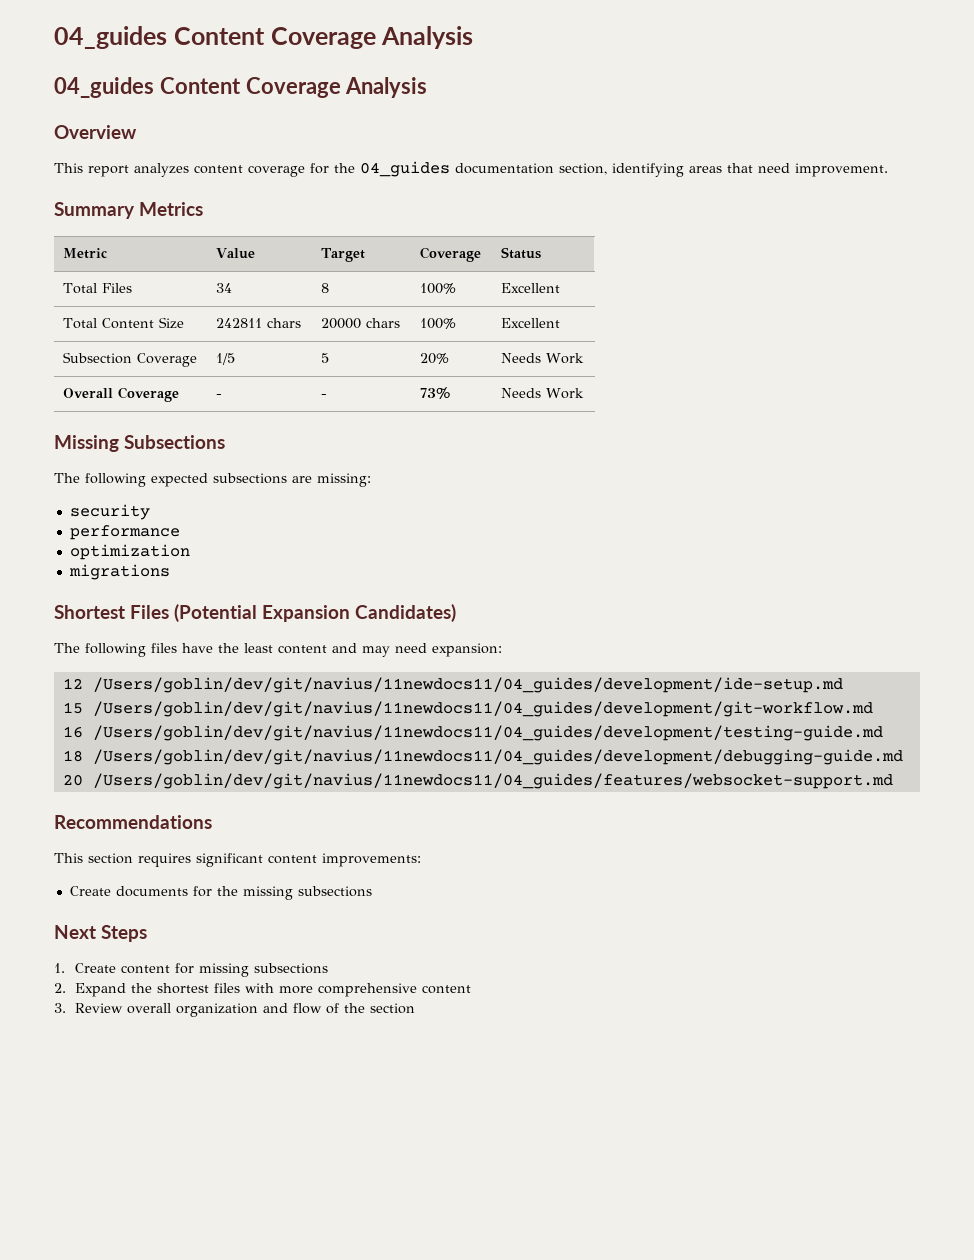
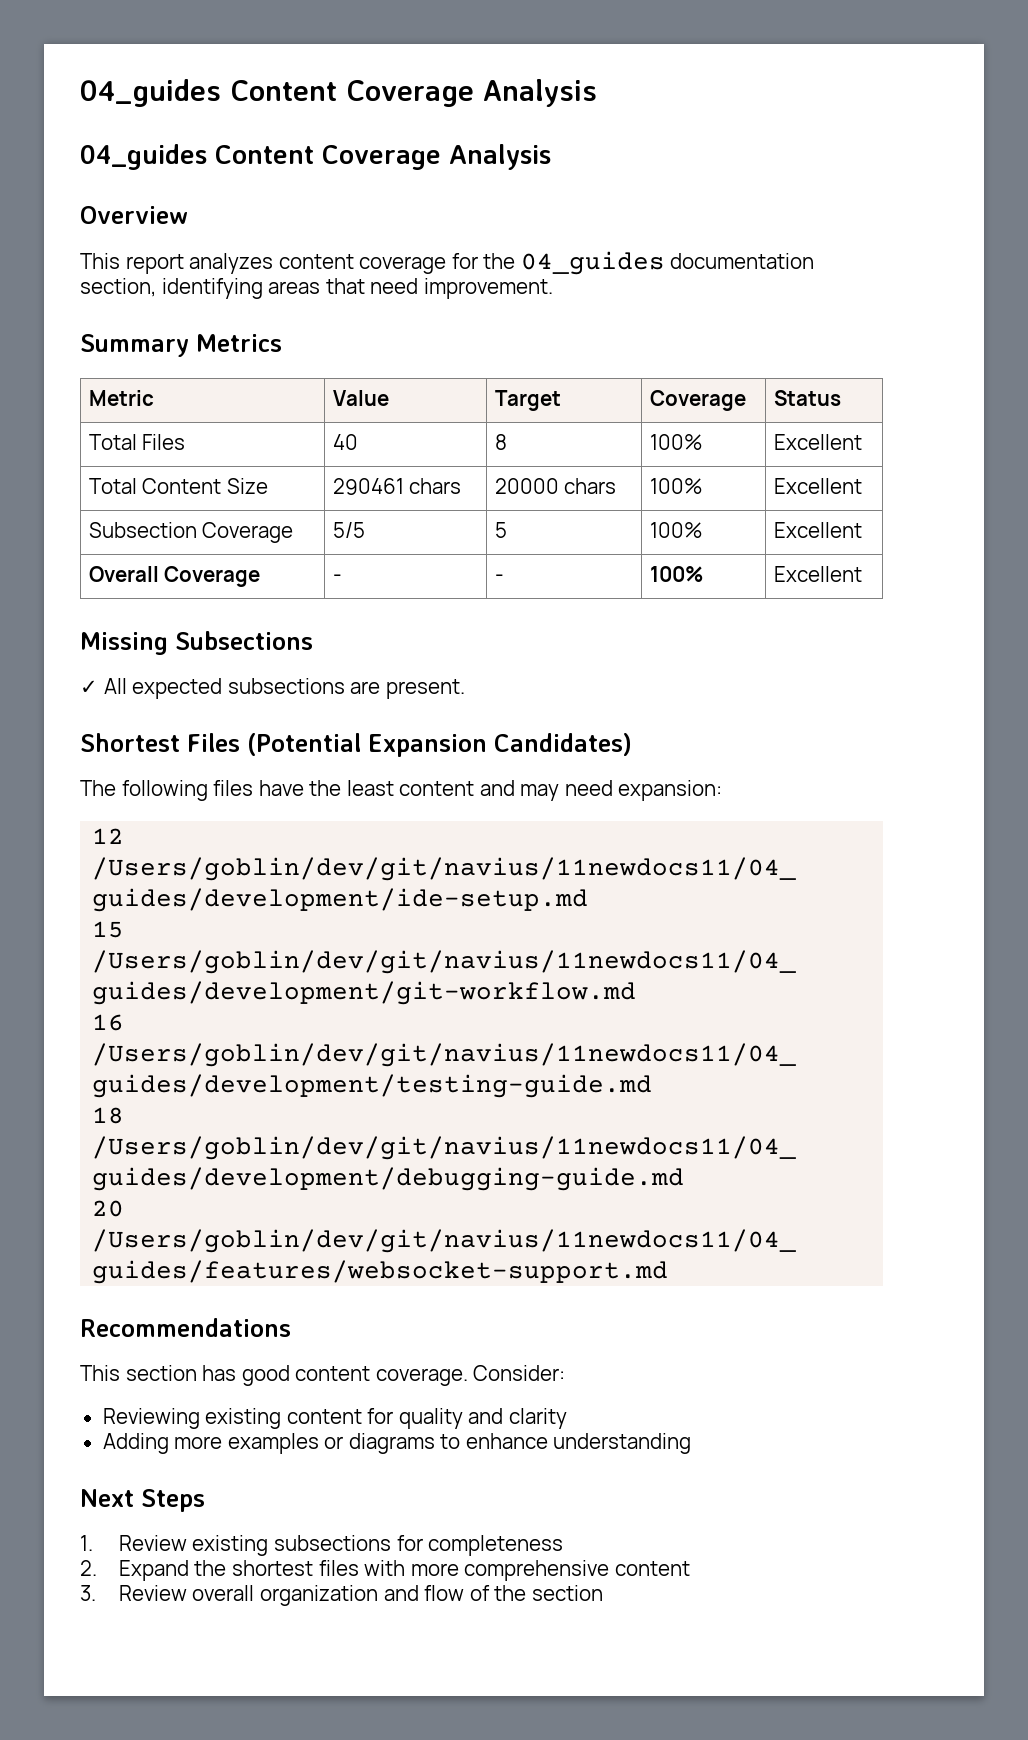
- Total Files | 34 | 8 | 100% | Excellent
+ Total Files | 40 | 8 | 100% | Excellent
- Total Content Size | 242811 chars | 20000 chars | 100% | Excellent
+ Total Content Size | 290461 chars | 20000 chars | 100% | Excellent
- Subsection Coverage | 1/5 | 5 | 20% | Needs Work
+ Subsection Coverage | 5/5 | 5 | 100% | Excellent
- Overall Coverage | - | - | 73% | Needs Work
+ Overall Coverage | - | - | 100% | Excellent
- The following expected subsections are missing:
- security
- performance
- optimization
- migrations
+ ✓ All expected subsections are present.
- This section requires significant content improvements:
- Create documents for the missing subsections
+ This section has good content coverage. Consider:
+ Reviewing existing content for quality and clarity
+ Adding more examples or diagrams to enhance understanding
  Next Steps
- 1. Create content for missing subsections
+ 1. Review existing subsections for completeness

